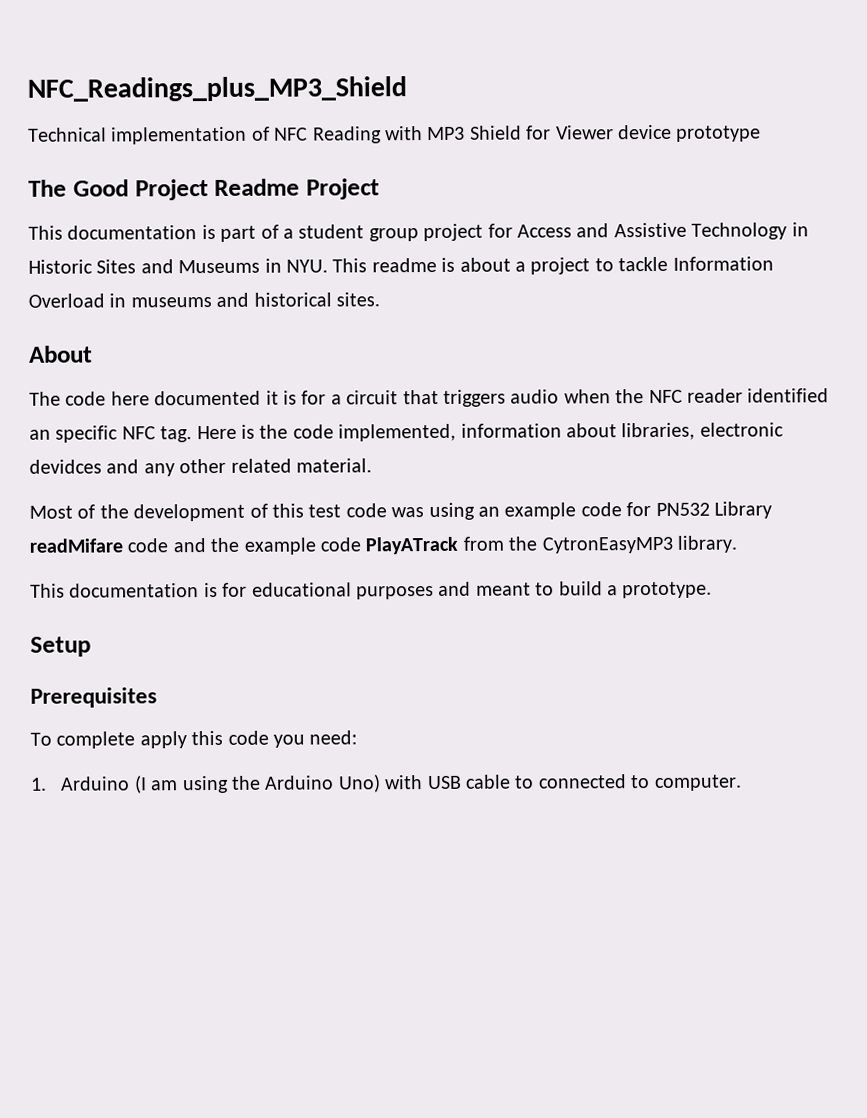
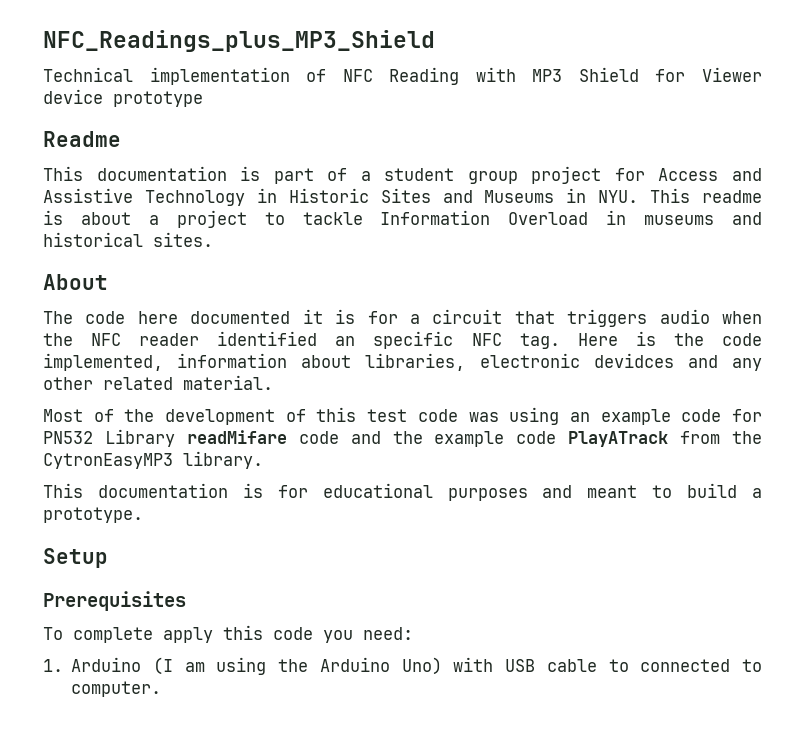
- The Good Project Readme Project
+ Readme

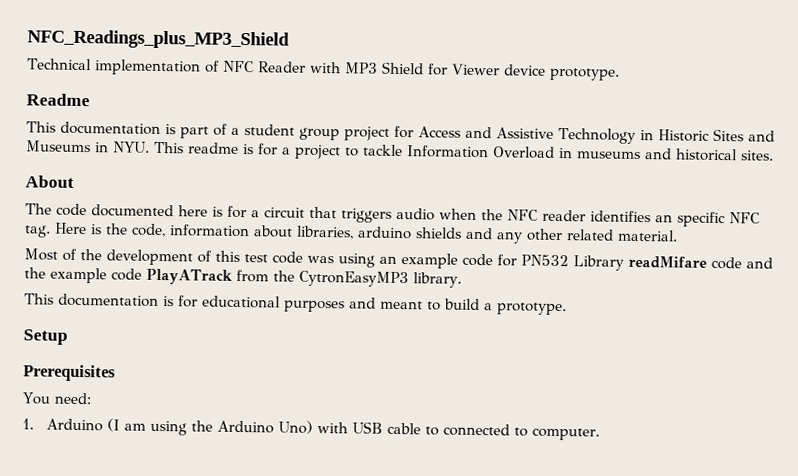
- Technical implementation of NFC Reading with MP3 Shield for Viewer device prototype
+ Technical implementation of NFC Reader with MP3 Shield for Viewer device prototype.
- This documentation is part of a student group project for Access and Assistive Technology in Historic Sites and Museums in NYU. This readme is about a project to tackle Information Overload in museums and historical sites.
+ This documentation is part of a student group project for Access and Assistive Technology in Historic Sites and Museums in NYU. This readme is for a project to tackle Information Overload in museums and historical sites.
- The code here documented it is for a circuit that triggers audio when the NFC reader identified an specific NFC tag.
+ The code documented here is for a circuit that triggers audio when the NFC reader identifies an specific NFC tag.
- Here is the code implemented, information about libraries, electronic devidces and any other related material.
+ Here is the code, information about libraries, arduino shields and any other related material.
- To complete apply this code you need:
+ You need:

